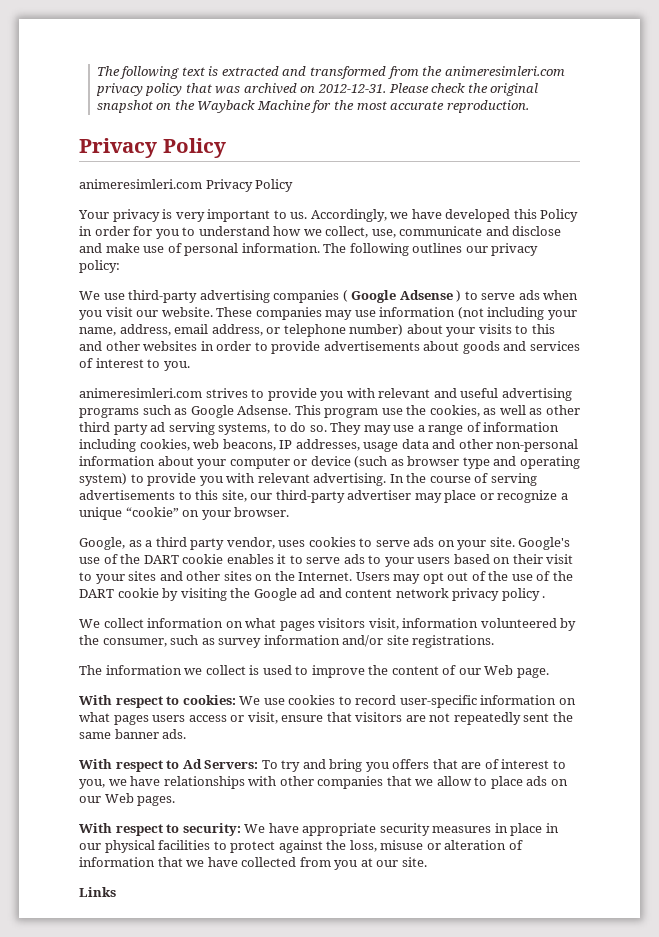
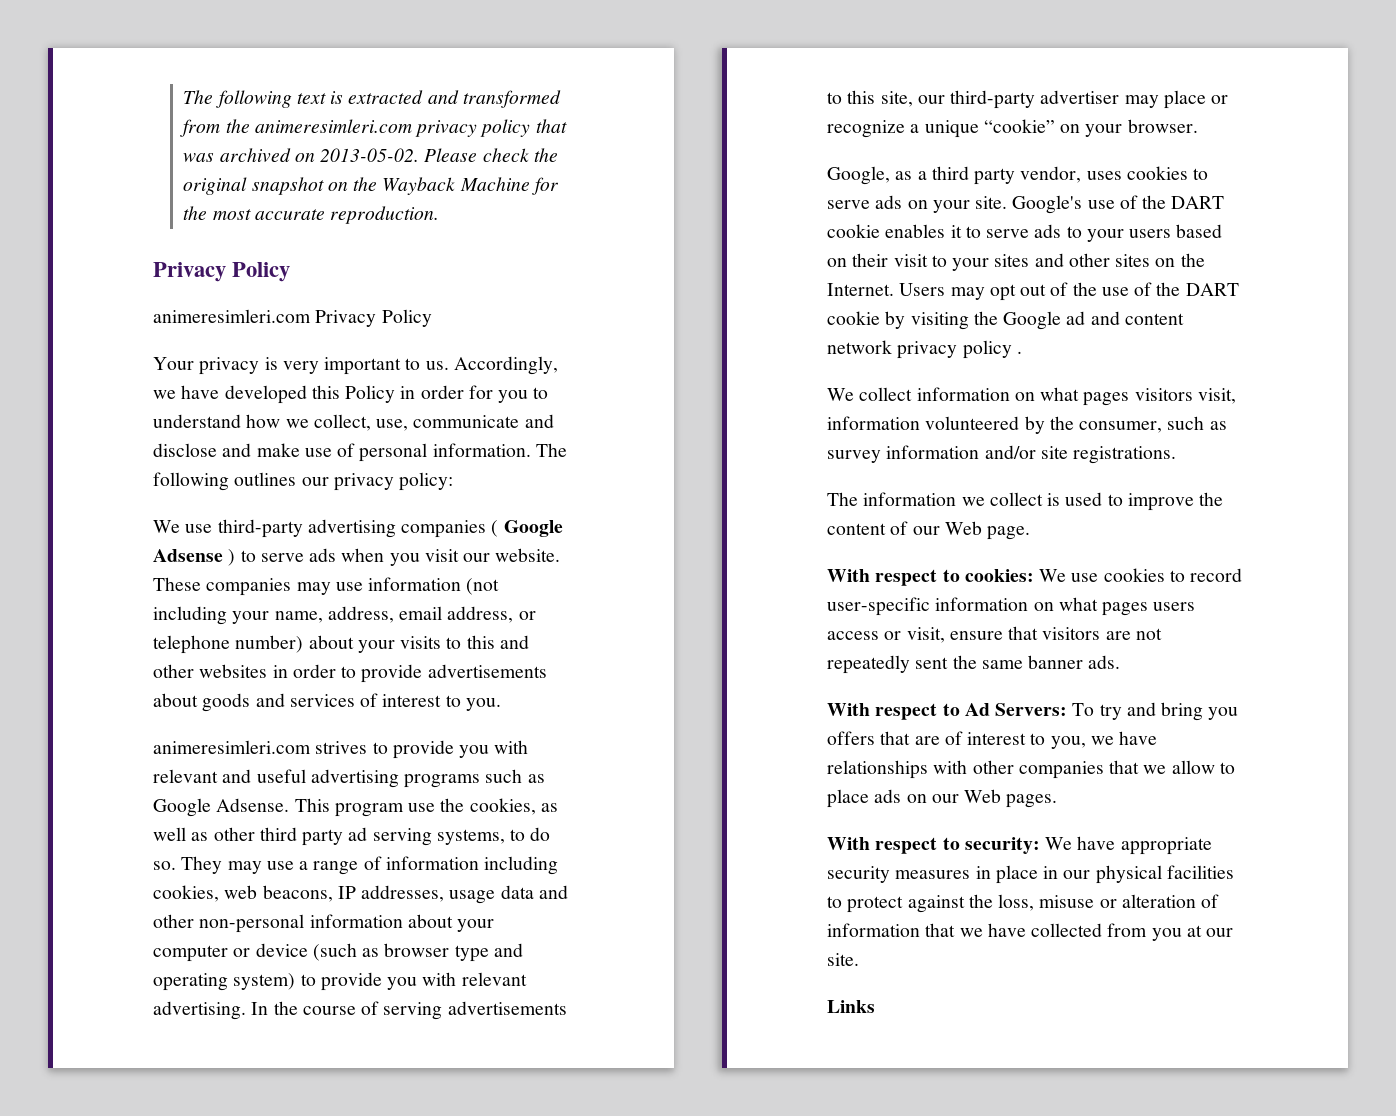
- The following text is extracted and transformed from the animeresimleri.com privacy policy that was archived on 2012-12-31.
+ The following text is extracted and transformed from the animeresimleri.com privacy policy that was archived on 2013-05-02.

